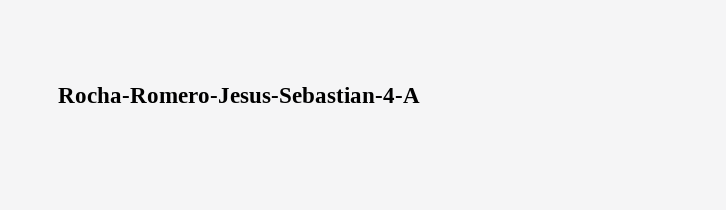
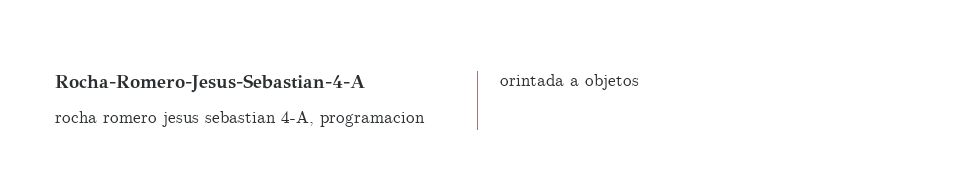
+ rocha romero jesus sebastian 4-A, programacion orintada a objetos

